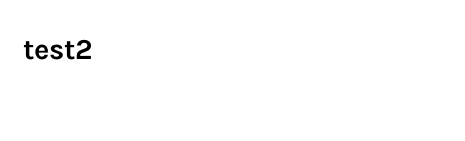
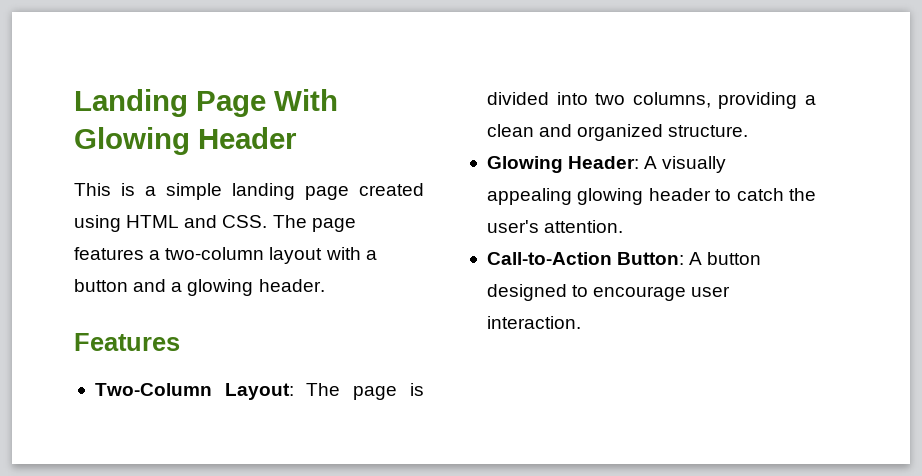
- test2
+ Landing Page With Glowing Header
+ This is a simple landing page created using HTML and CSS. The page features a two-column layout with a button and a glowing header.
+ Features
+ Two-Column Layout: The page is divided into two columns, providing a clean and organized structure.
+ Glowing Header: A visually appealing glowing header to catch the user's attention.
+ Call-to-Action Button: A button designed to encourage user interaction.

